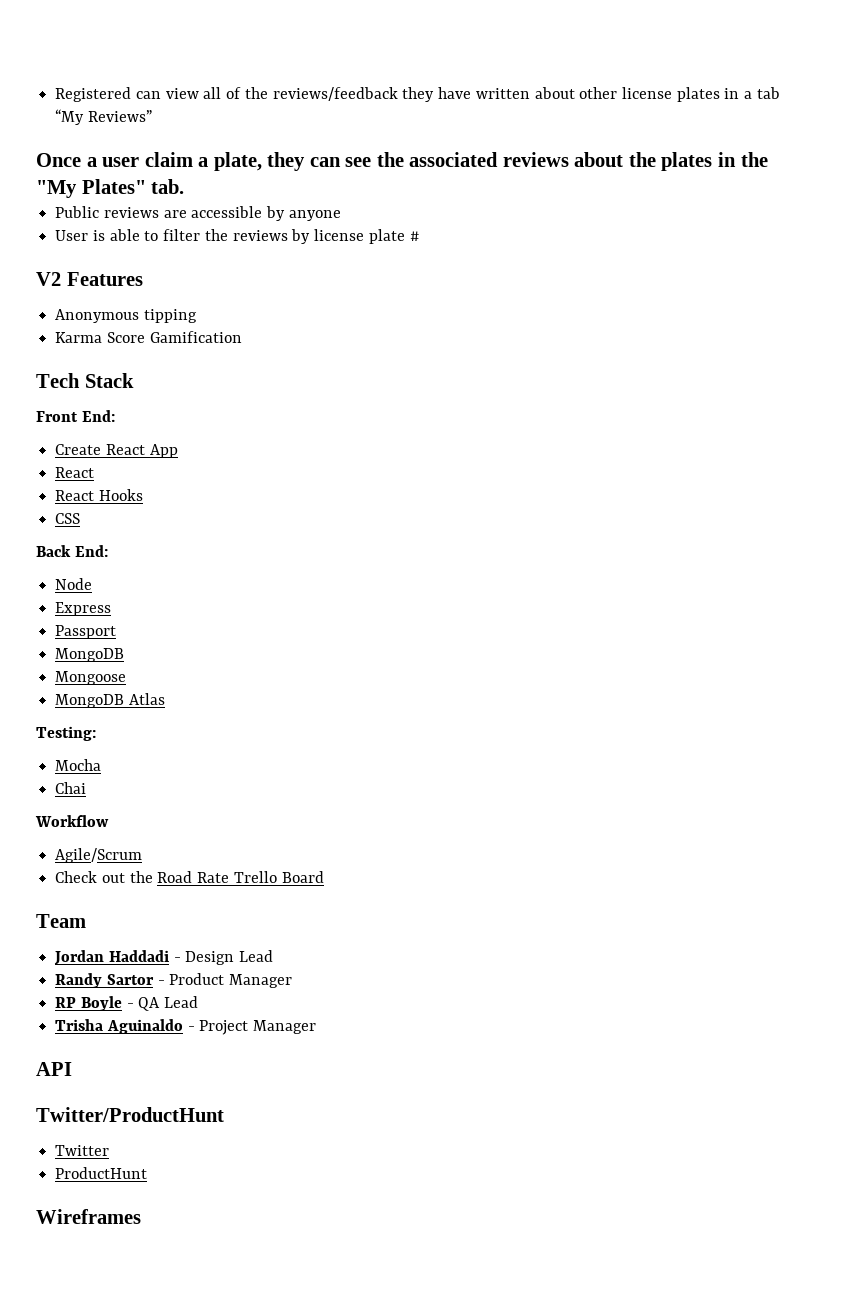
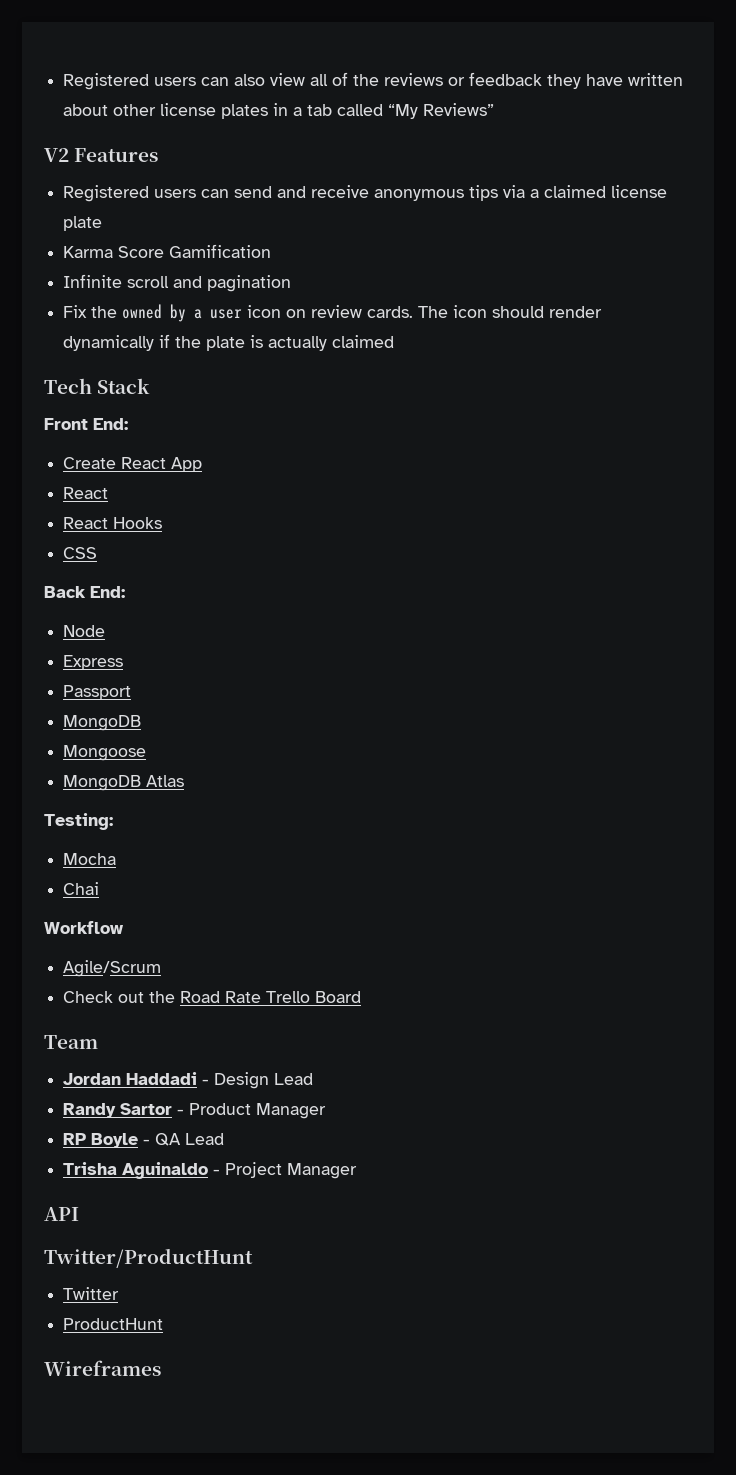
- Registered can view all of the reviews/feedback they have written about other license plates in a tab “My Reviews”
+ Registered users can also view all of the reviews or feedback they have written about other license plates in a tab called “My Reviews”
- Once a user claim a plate, they can see the associated reviews about the plates in the "My Plates" tab.
- Public reviews are accessible by anyone
- User is able to filter the reviews by license plate #
  V2 Features
- Anonymous tipping
+ Registered users can send and receive anonymous tips via a claimed license plate
  Karma Score Gamification
+ Infinite scroll and pagination
+ Fix the owned by a user icon on review cards. The icon should render dynamically if the plate is actually claimed

